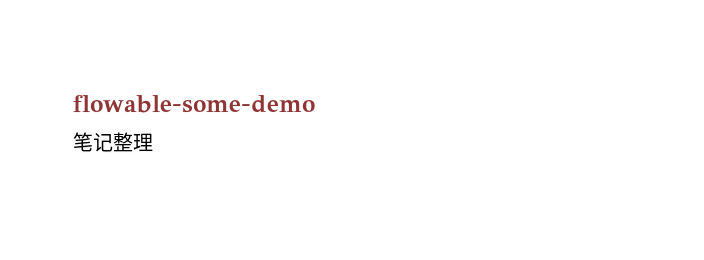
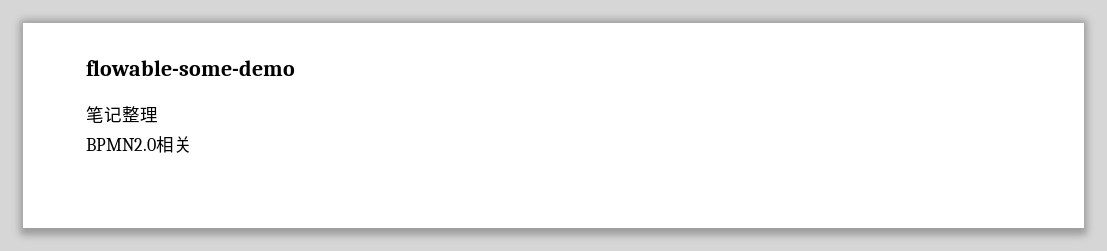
+ BPMN2.0相关

